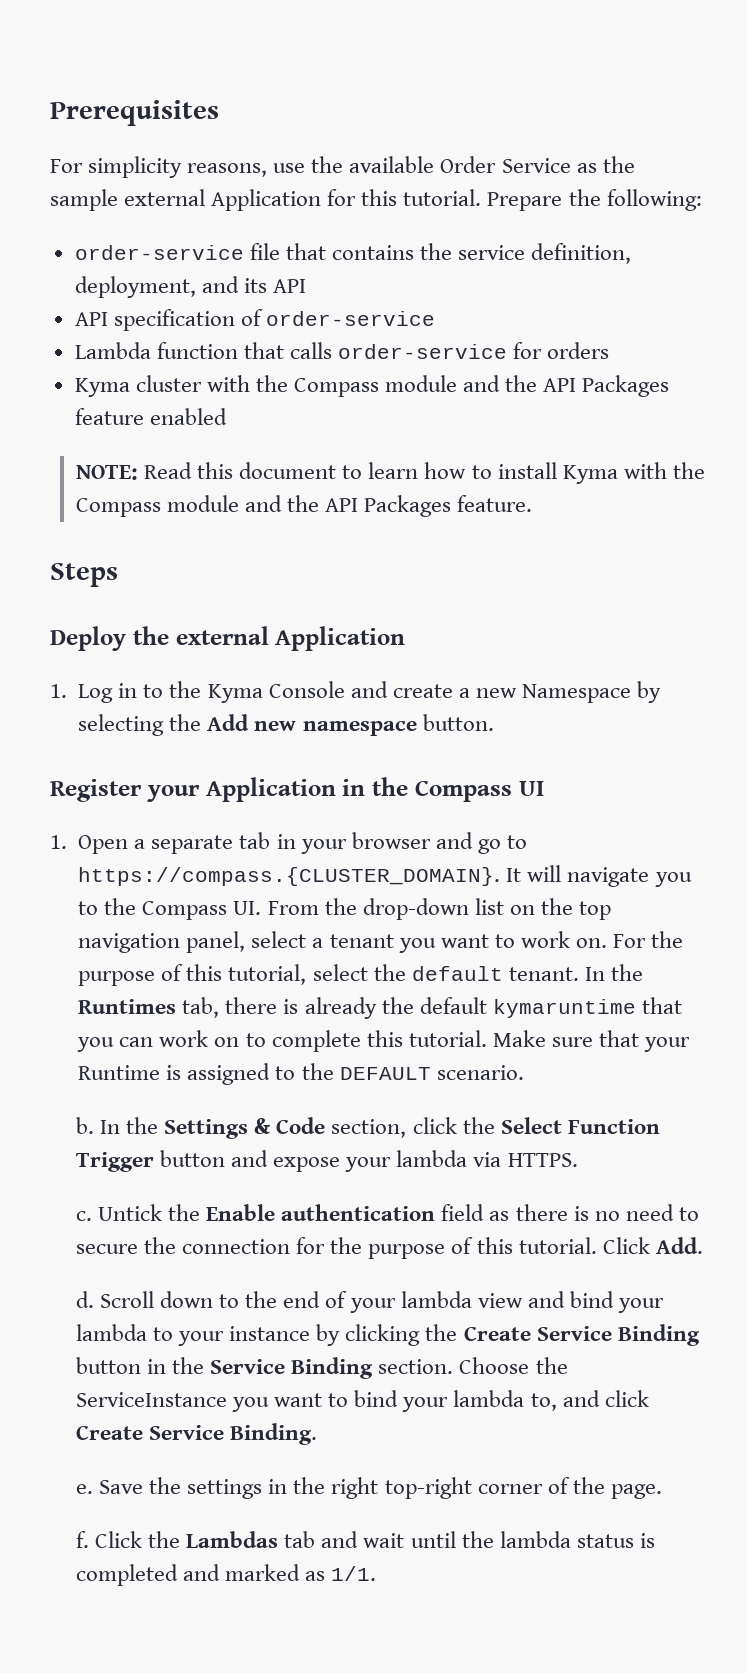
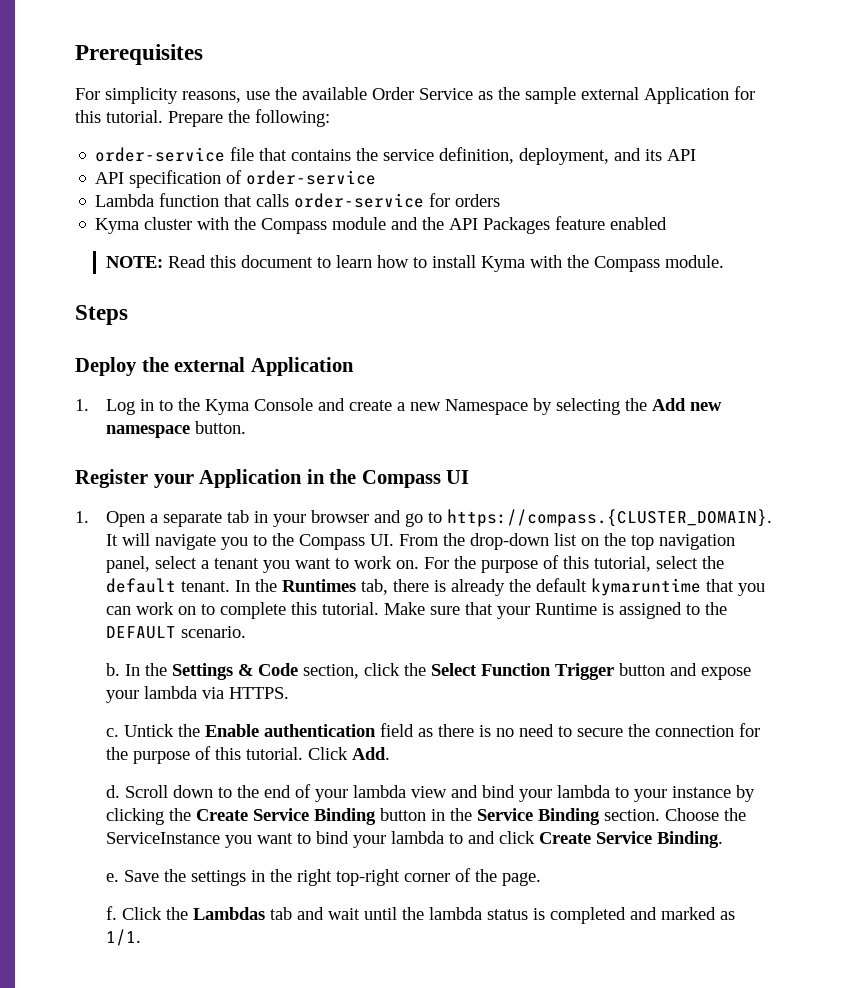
- NOTE: Read this document to learn how to install Kyma with the Compass module and the API Packages feature.
+ NOTE: Read this document to learn how to install Kyma with the Compass module.
- Choose the ServiceInstance you want to bind your lambda to, and click Create Service Binding.
+ Choose the ServiceInstance you want to bind your lambda to and click Create Service Binding.

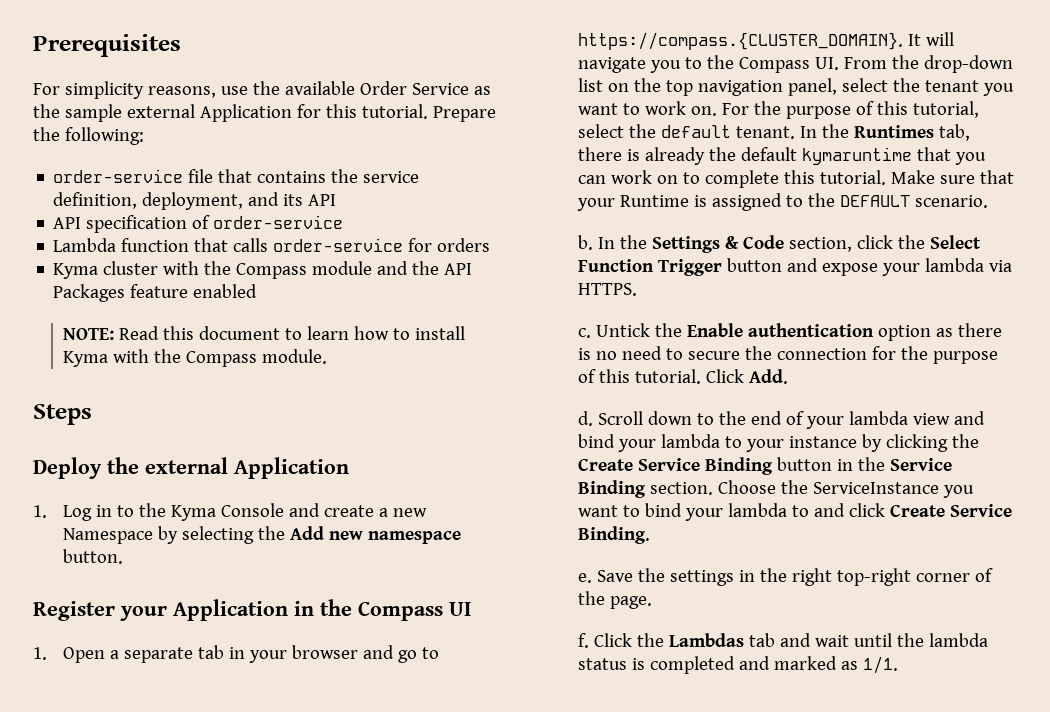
- 1. Open a separate tab in your browser and go to https://compass.{CLUSTER_DOMAIN}. It will navigate you to the Compass UI. From the drop-down list on the top navigation panel, select a tenant you want to work on.
+ 1. Open a separate tab in your browser and go to https://compass.{CLUSTER_DOMAIN}. It will navigate you to the Compass UI. From the drop-down list on the top navigation panel, select the tenant you want to work on.
- Untick the Enable authentication field as there is no need to secure the connection for the purpose of this tutorial.
+ Untick the Enable authentication option as there is no need to secure the connection for the purpose of this tutorial.

